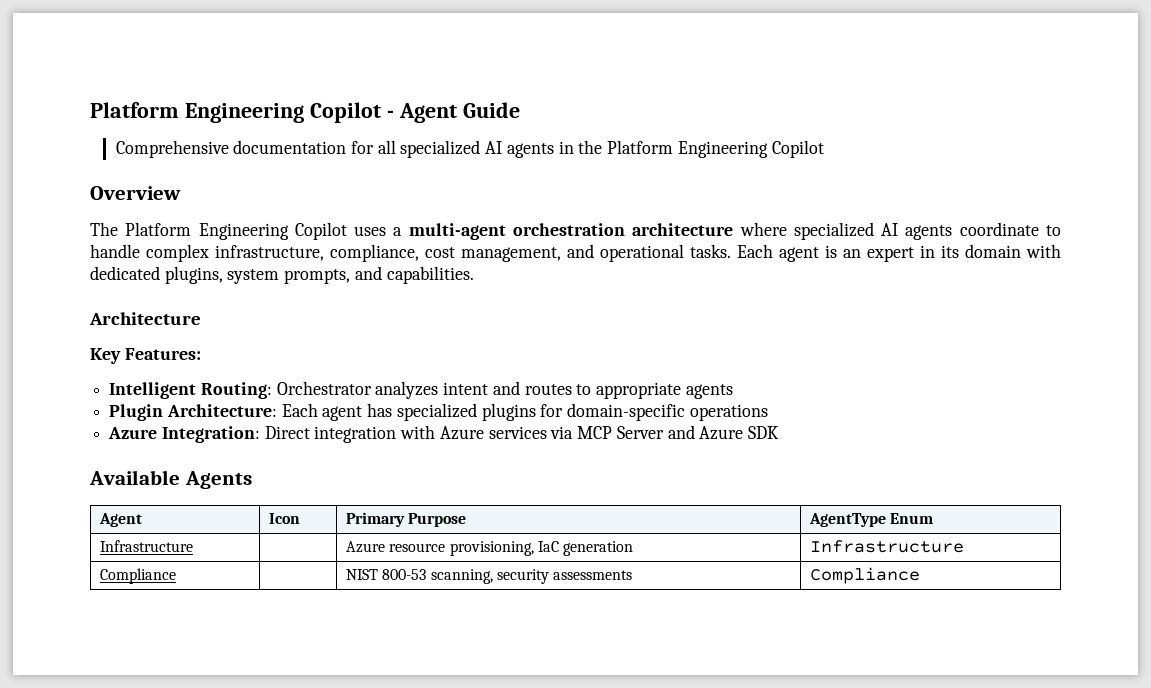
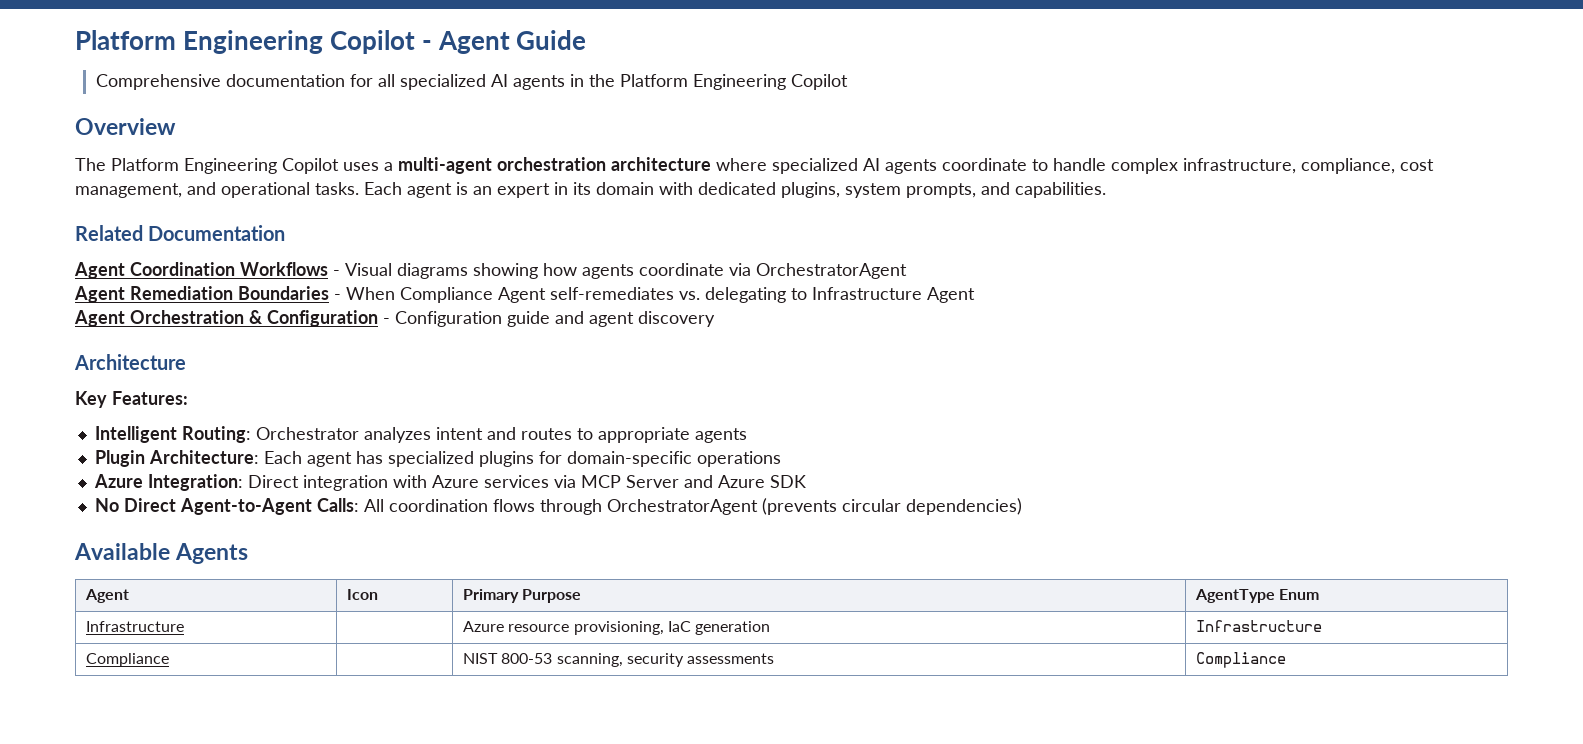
+ Related Documentation
+ Agent Coordination Workflows - Visual diagrams showing how agents coordinate via OrchestratorAgent
+ Agent Remediation Boundaries - When Compliance Agent self-remediates vs. delegating to Infrastructure Agent
+ Agent Orchestration & Configuration - Configuration guide and agent discovery
+ No Direct Agent-to-Agent Calls: All coordination flows through OrchestratorAgent (prevents circular dependencies)

